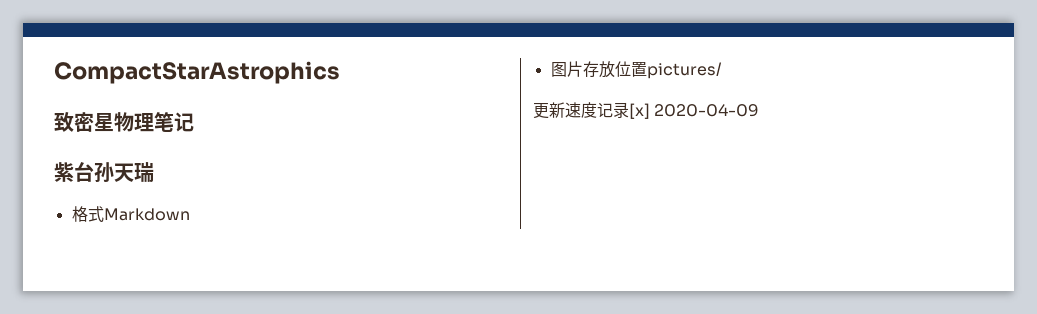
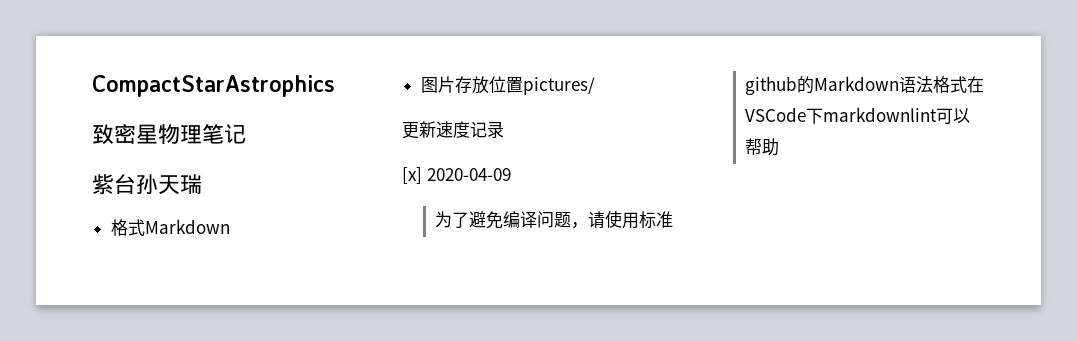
- 更新速度记录[x] 2020-04-09
+ 更新速度记录
+ [x] 2020-04-09
+ 为了避免编译问题，请使用标准github的Markdown语法格式在VSCode下markdownlint可以帮助

